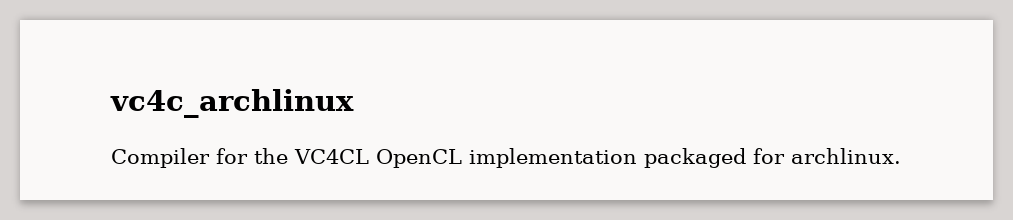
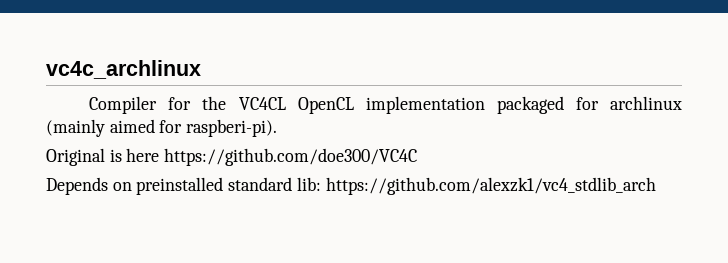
- Compiler for the VC4CL OpenCL implementation packaged for archlinux.
+ Compiler for the VC4CL OpenCL implementation packaged for archlinux (mainly aimed for raspberi-pi).
+ Original is here https://github.com/doe300/VC4C
+ Depends on preinstalled standard lib: https://github.com/alexzk1/vc4_stdlib_arch

